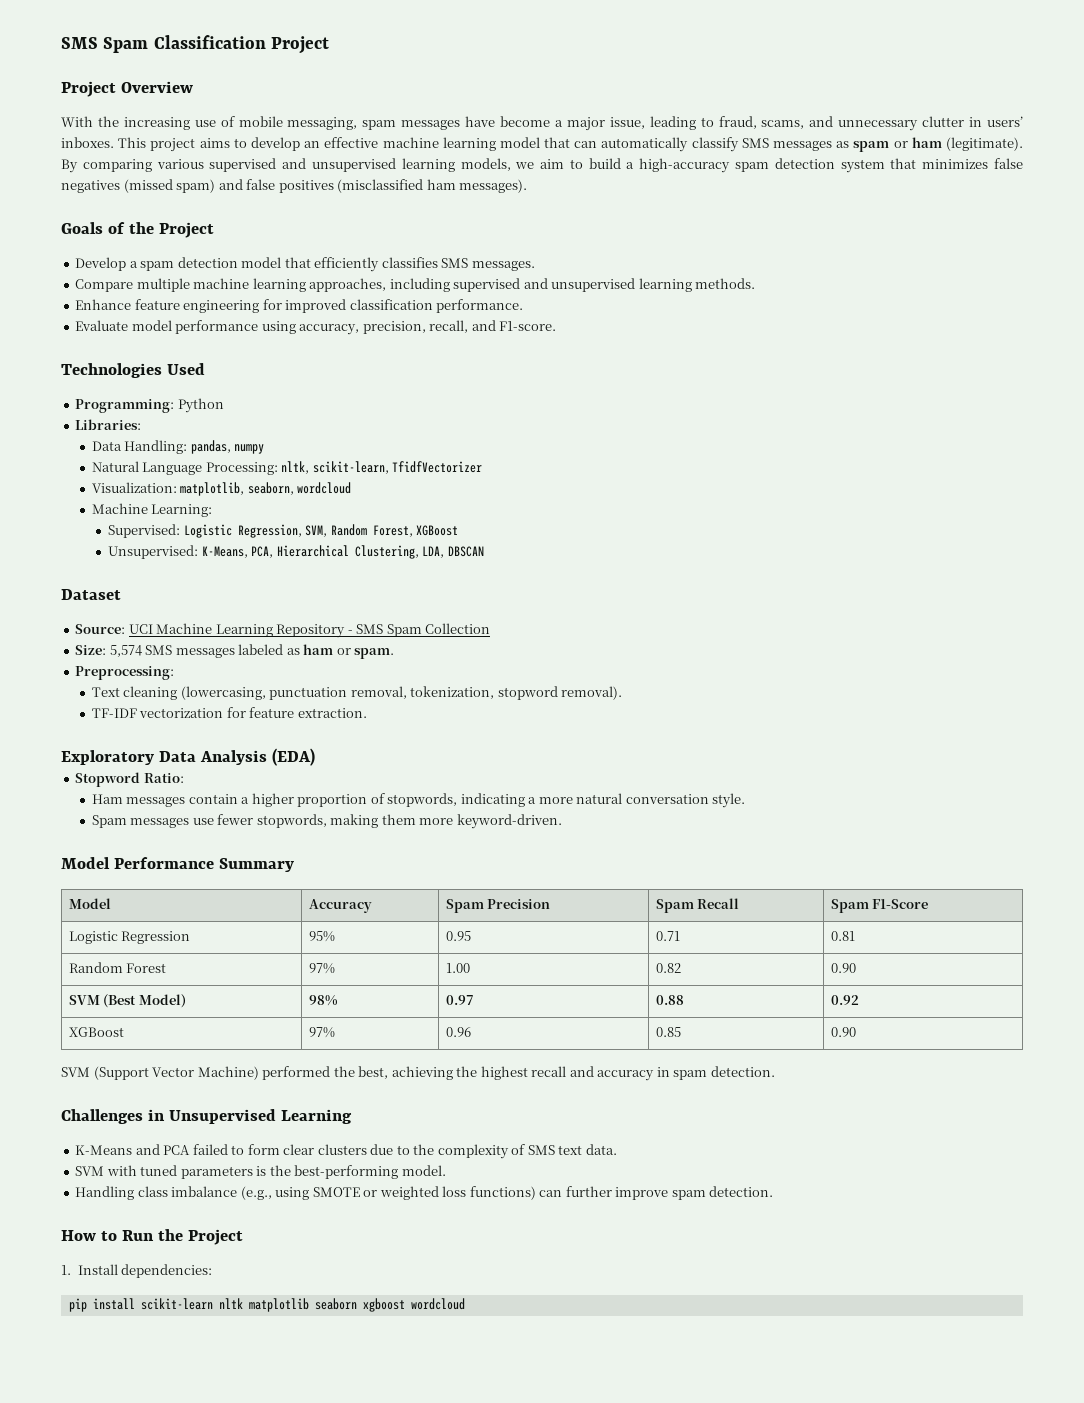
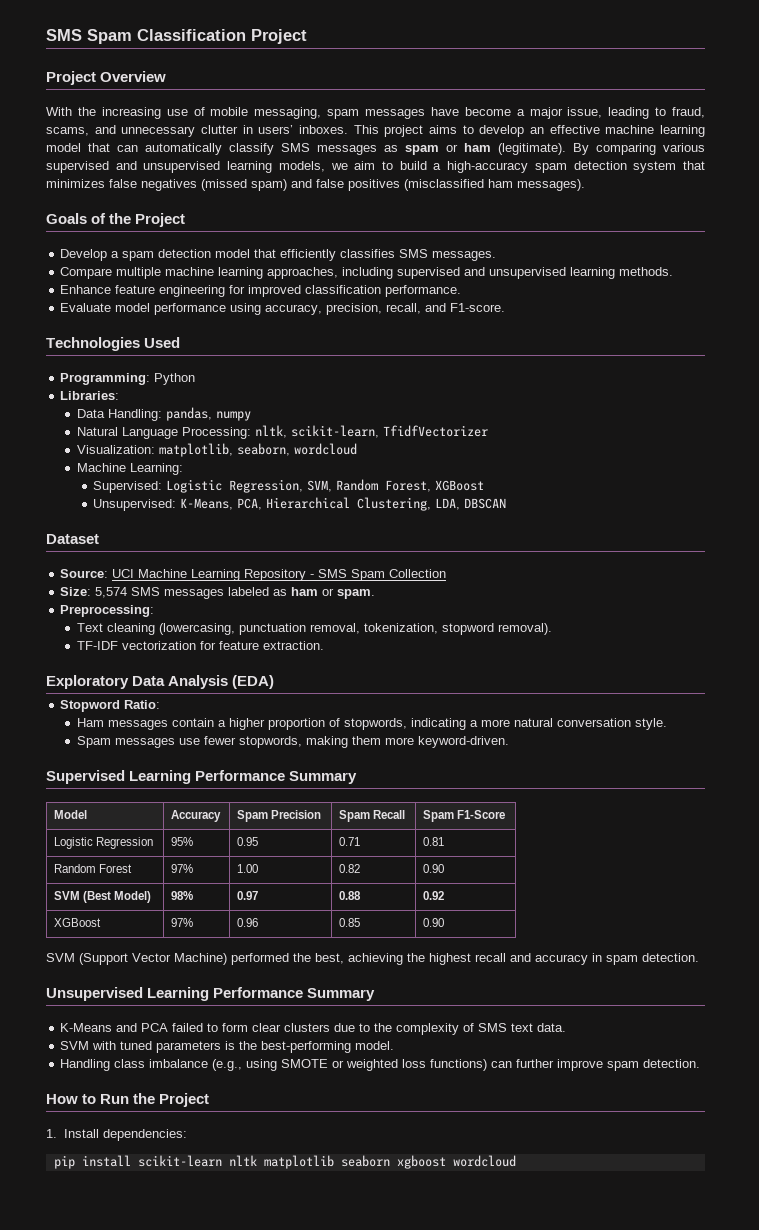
- Model Performance Summary
+ Supervised Learning Performance Summary
- Challenges in Unsupervised Learning
+ Unsupervised Learning Performance Summary

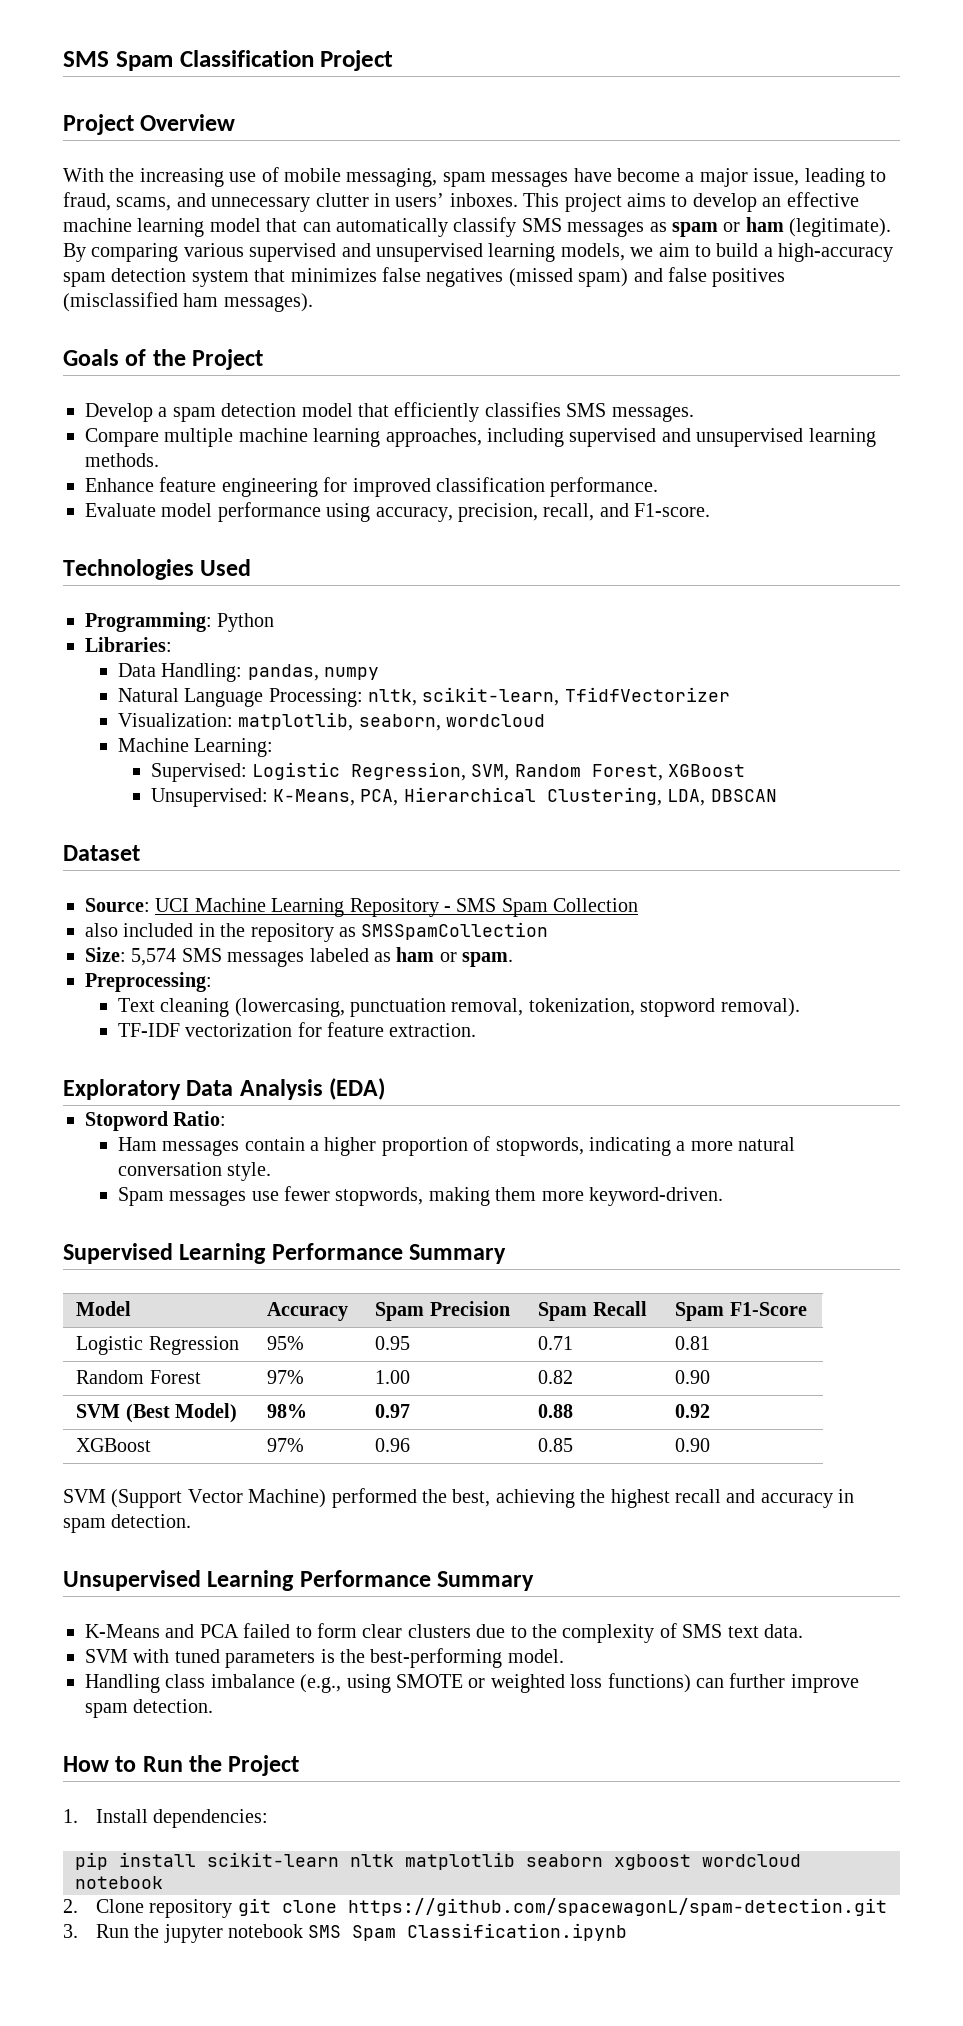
+ also included in the repository as SMSSpamCollection
- pip install scikit-learn nltk matplotlib seaborn xgboost wordcloud
+ pip install scikit-learn nltk matplotlib seaborn xgboost wordcloud notebook
+ 2. Clone repository git clone https://github.com/spacewagonL/spam-detection.git
+ 3. Run the jupyter notebook SMS Spam Classification.ipynb

